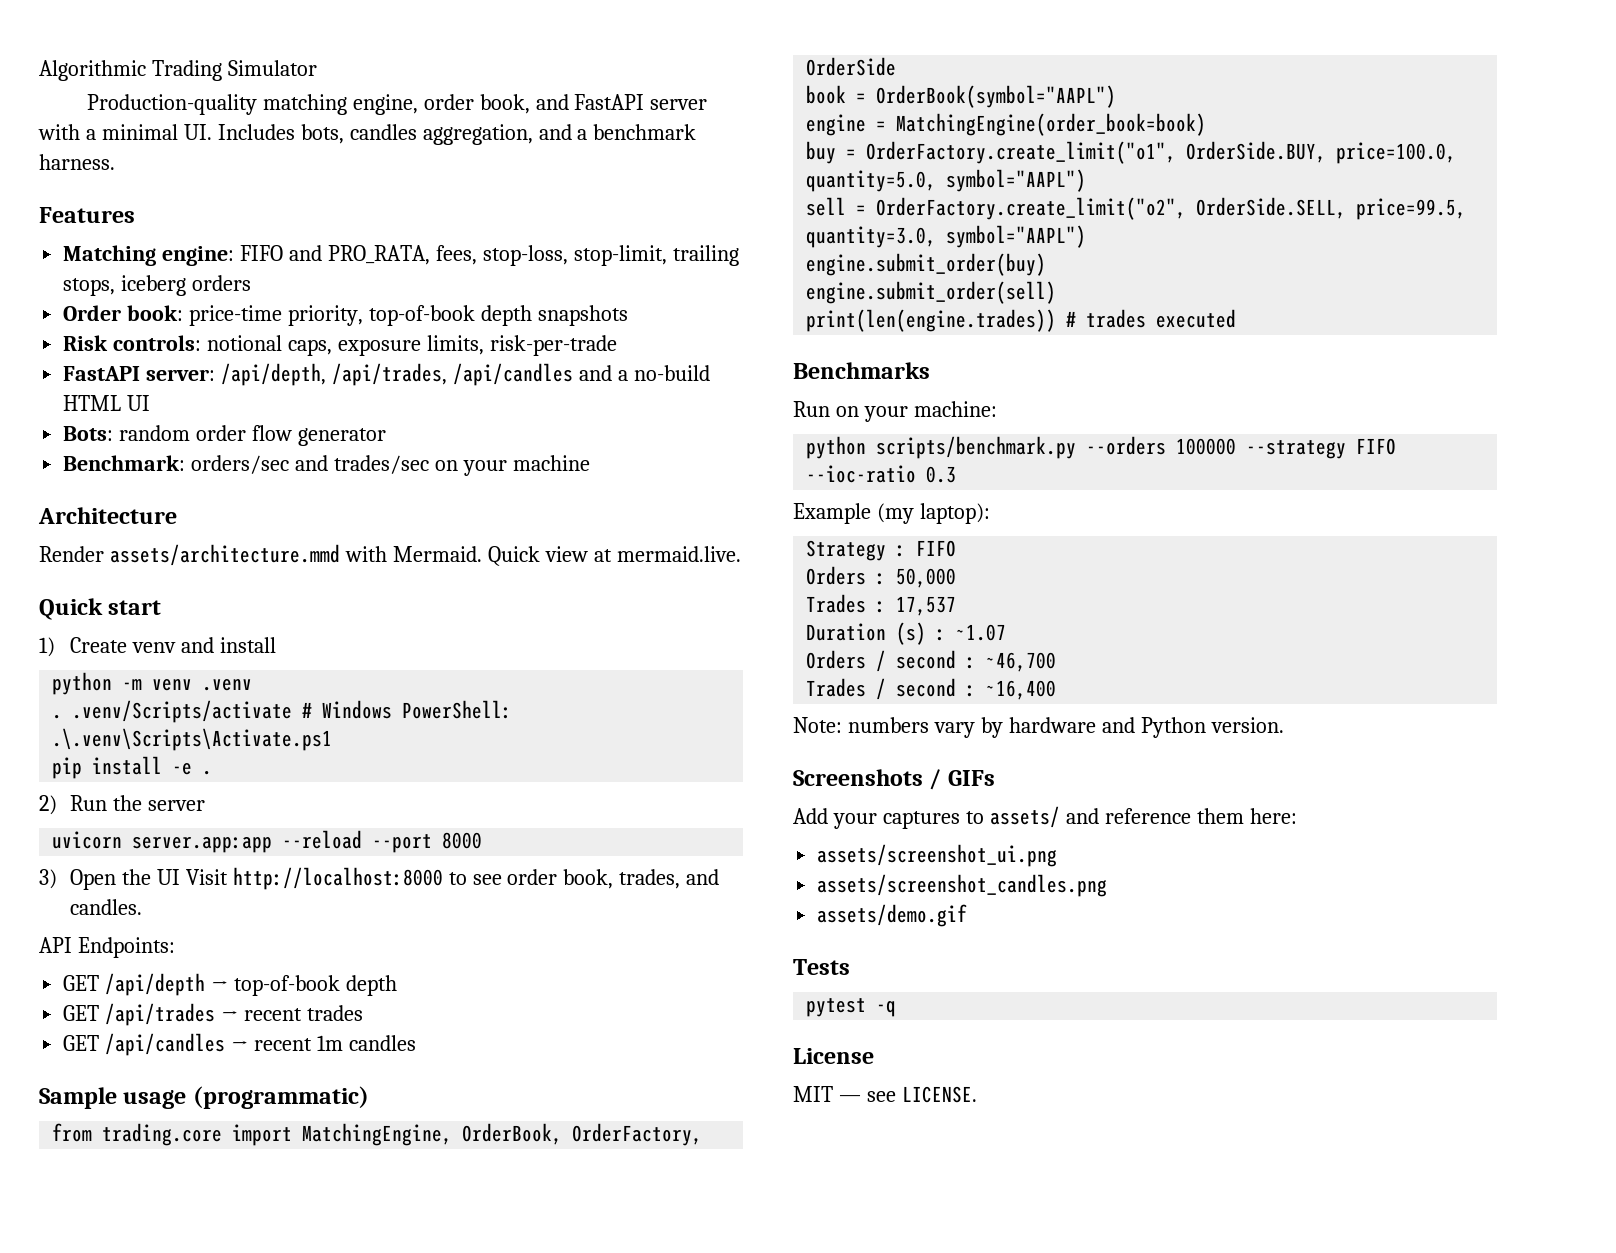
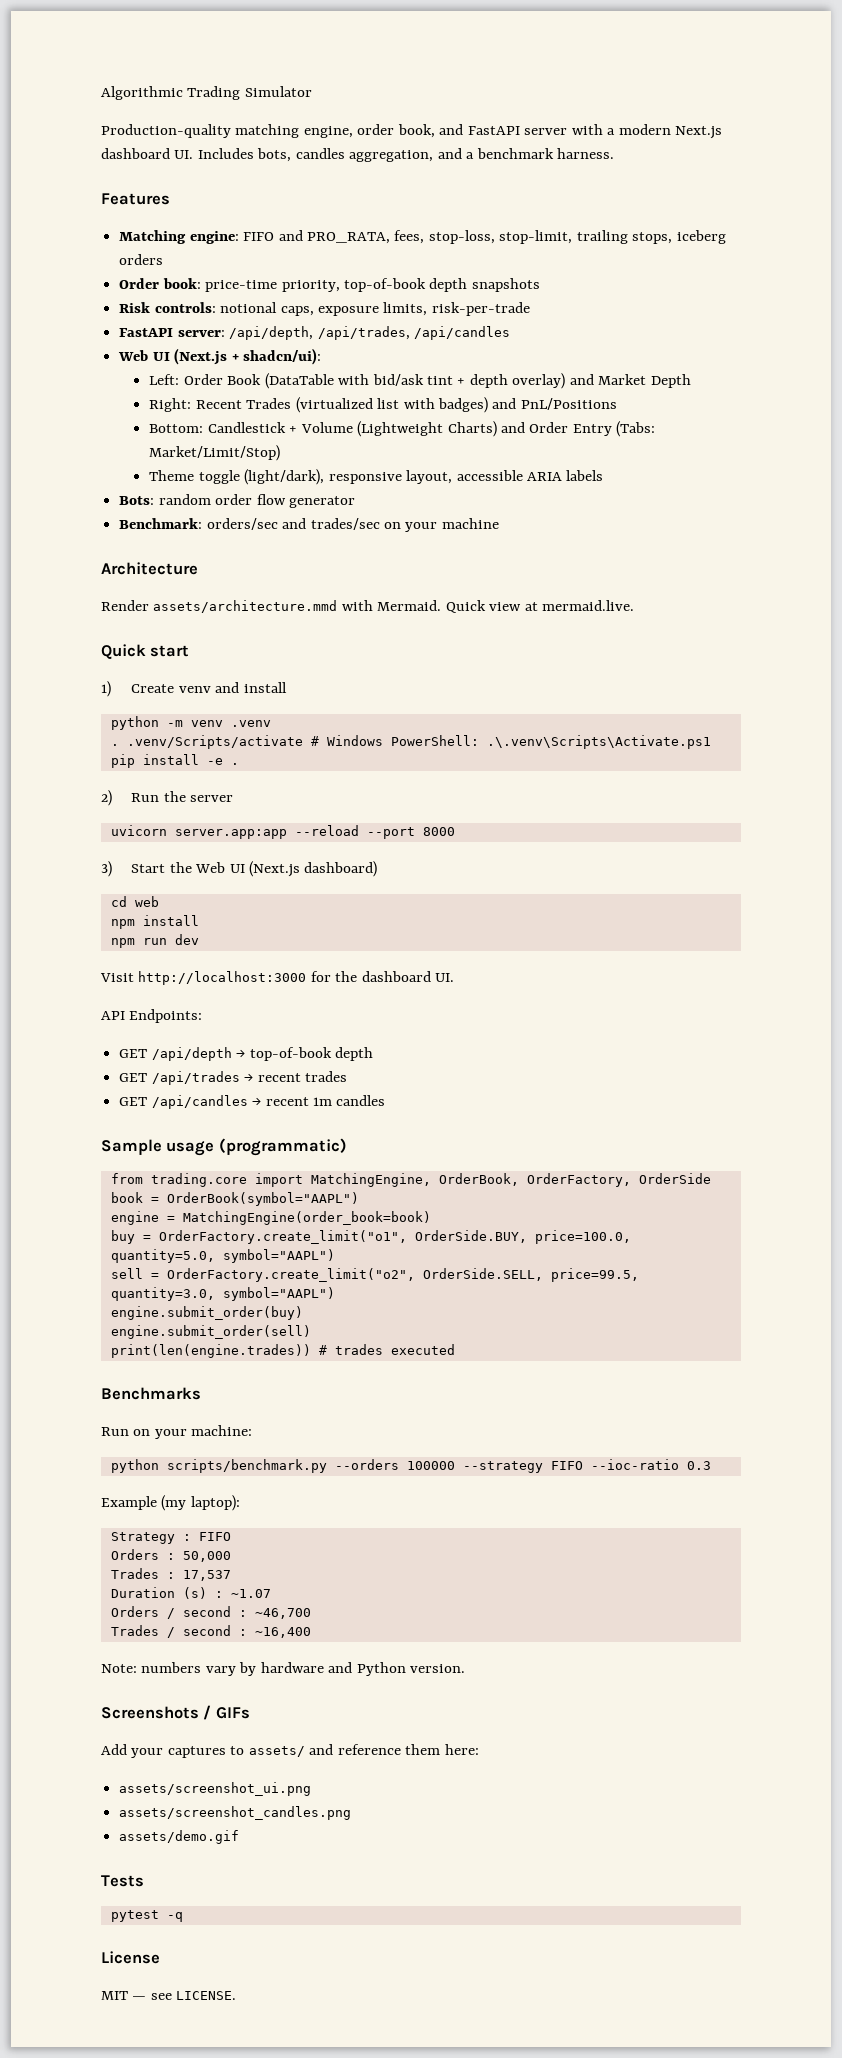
- Production-quality matching engine, order book, and FastAPI server with a minimal UI. Includes bots, candles aggregation, and a benchmark harness.
+ Production-quality matching engine, order book, and FastAPI server with a modern Next.js dashboard UI. Includes bots, candles aggregation, and a benchmark harness.
- FastAPI server: /api/depth, /api/trades, /api/candles and a no-build HTML UI
+ FastAPI server: /api/depth, /api/trades, /api/candles
+ Web UI (Next.js + shadcn/ui):
+ Left: Order Book (DataTable with bid/ask tint + depth overlay) and Market Depth
+ Right: Recent Trades (virtualized list with badges) and PnL/Positions
+ Bottom: Candlestick + Volume (Lightweight Charts) and Order Entry (Tabs: Market/Limit/Stop)
+ Theme toggle (light/dark), responsive layout, accessible ARIA labels
- 3) Open the UI Visit http://localhost:8000 to see order book, trades, and candles.
+ 3) Start the Web UI (Next.js dashboard)
+ cd web
+ npm install
+ npm run dev
+ Visit http://localhost:3000 for the dashboard UI.

